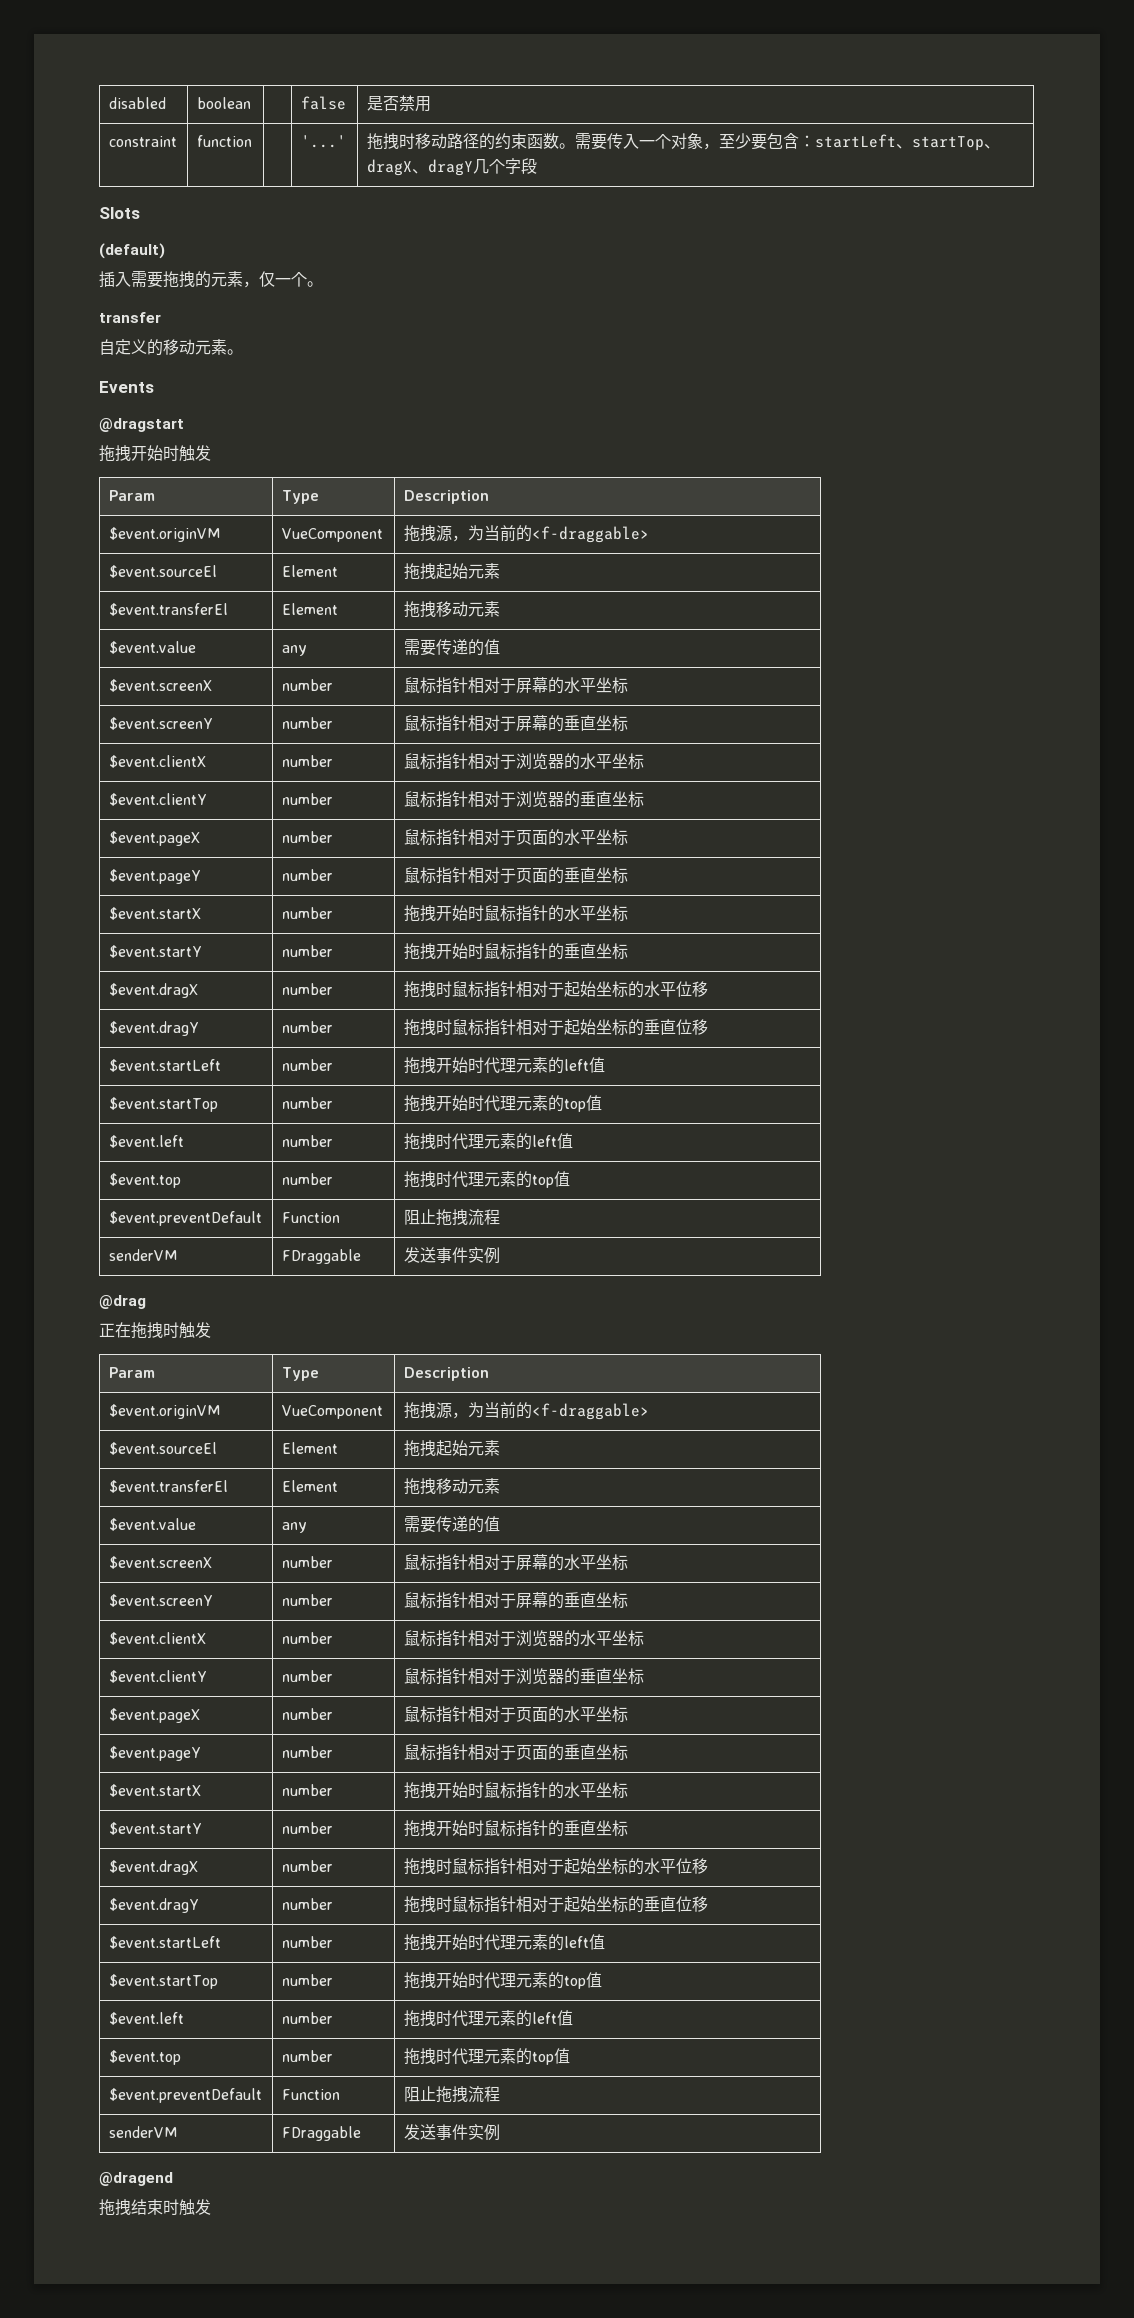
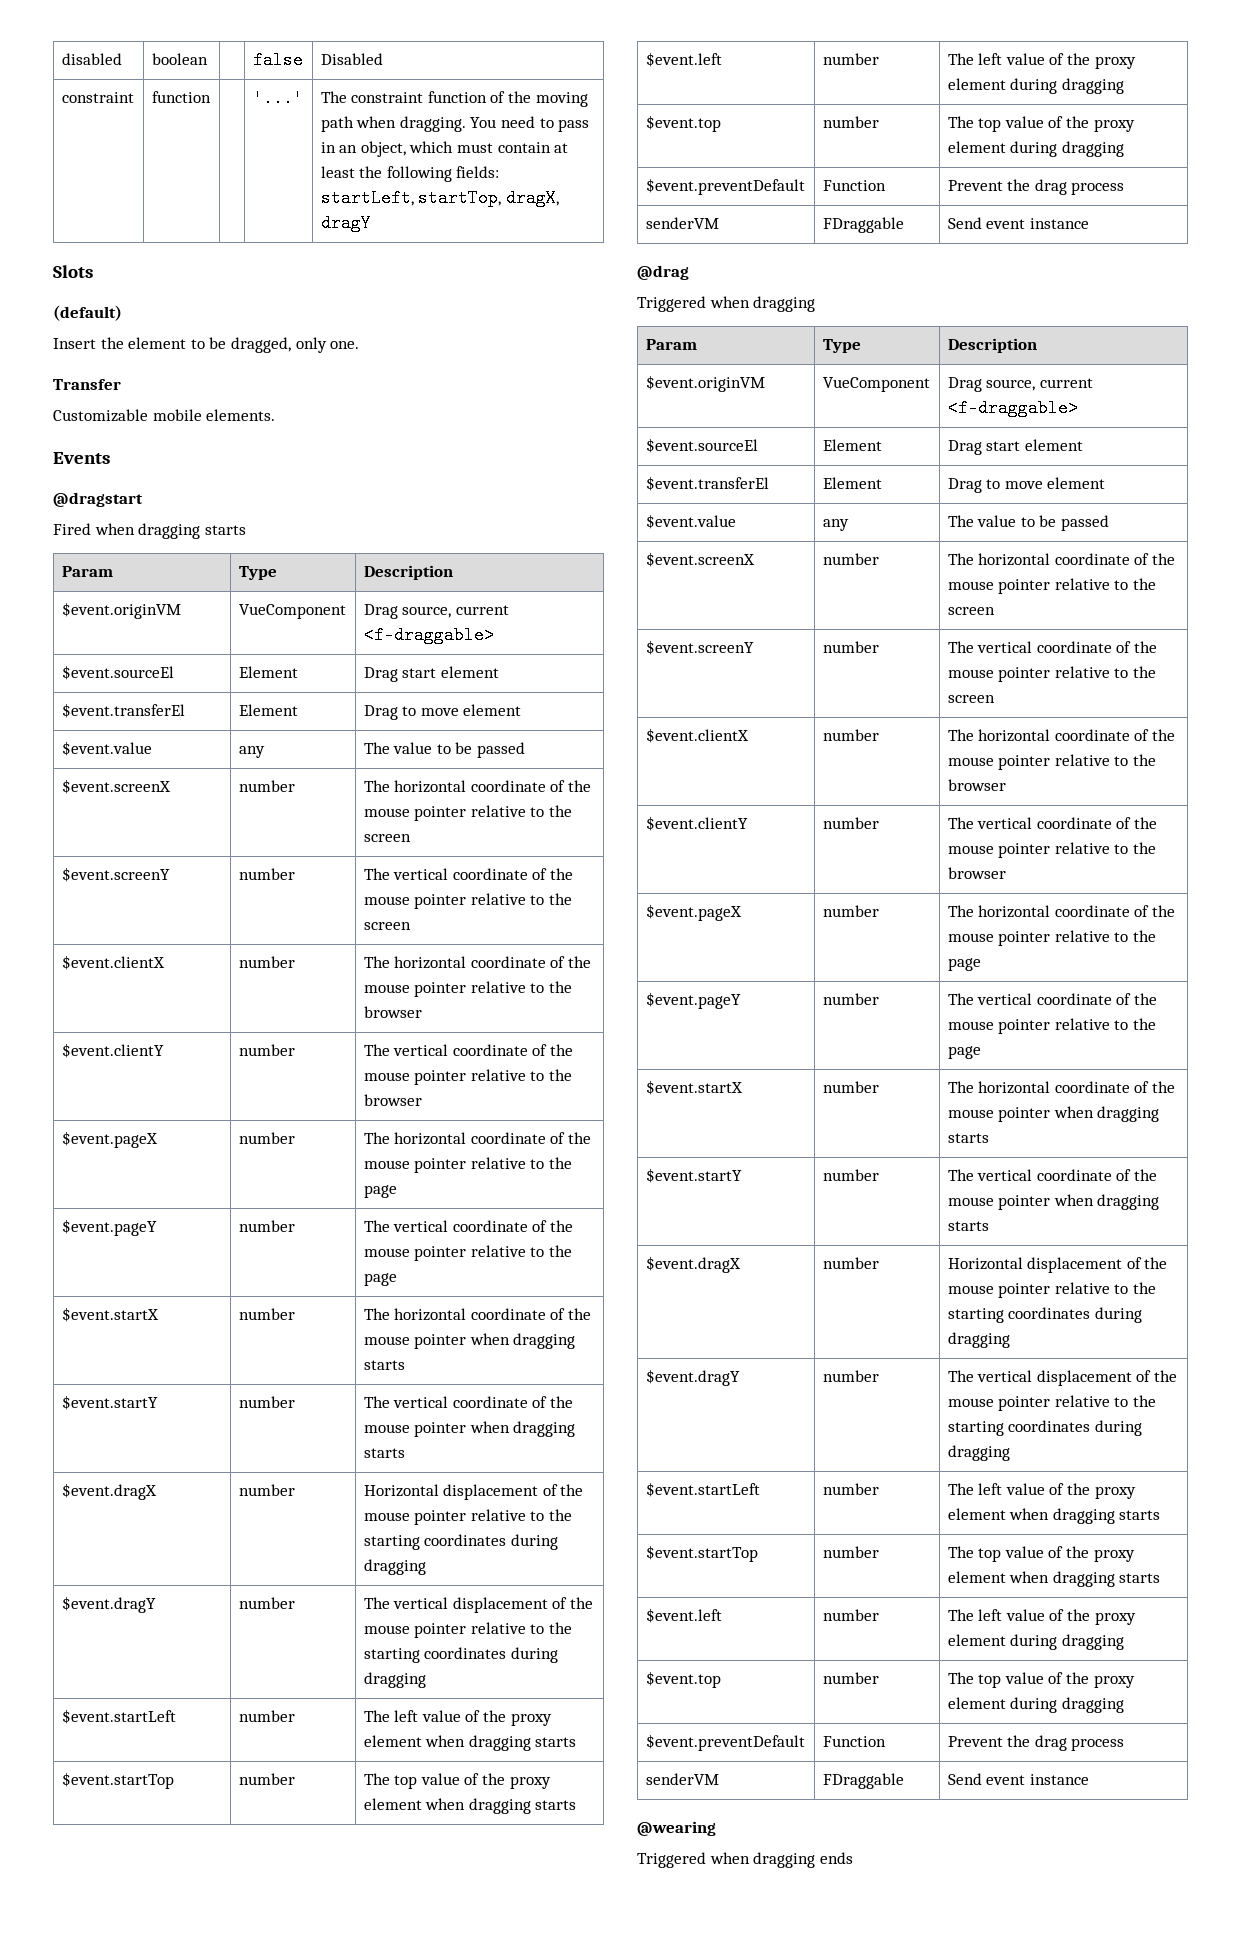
- disabled | boolean | | false | 是否禁用
+ disabled | boolean | | false | Disabled
- constraint | function | | '...' | 拖拽时移动路径的约束函数。需要传入一个对象，至少要包含：startLeft、startTop、dragX、dragY几个字段
+ constraint | function | | '...' | The constraint function of the moving path when dragging. You need to pass in an object, which must contain at least the following fields: startLeft, startTop, dragX, dragY
- 插入需要拖拽的元素，仅一个。
- transfer
- 自定义的移动元素。
+ Insert the element to be dragged, only one.
+ Transfer
+ Customizable mobile elements.
  Events
  @dragstart
- 拖拽开始时触发
+ Fired when dragging starts
  Param | Type | Description
- $event.originVM | VueComponent | 拖拽源，为当前的<f-draggable>
- $event.sourceEl | Element | 拖拽起始元素
- $event.transferEl | Element | 拖拽移动元素
- $event.value | any | 需要传递的值
- $event.screenX | number | 鼠标指针相对于屏幕的水平坐标
- $event.screenY | number | 鼠标指针相对于屏幕的垂直坐标
- $event.clientX | number | 鼠标指针相对于浏览器的水平坐标
- $event.clientY | number | 鼠标指针相对于浏览器的垂直坐标
- $event.pageX | number | 鼠标指针相对于页面的水平坐标
- $event.pageY | number | 鼠标指针相对于页面的垂直坐标
- $event.startX | number | 拖拽开始时鼠标指针的水平坐标
- $event.startY | number | 拖拽开始时鼠标指针的垂直坐标
- $event.dragX | number | 拖拽时鼠标指针相对于起始坐标的水平位移
- $event.dragY | number | 拖拽时鼠标指针相对于起始坐标的垂直位移
- $event.startLeft | number | 拖拽开始时代理元素的left值
- $event.startTop | number | 拖拽开始时代理元素的top值
- $event.left | number | 拖拽时代理元素的left值
- $event.top | number | 拖拽时代理元素的top值
- $event.preventDefault | Function | 阻止拖拽流程
- senderVM | FDraggable | 发送事件实例
+ $event.originVM | VueComponent | Drag source, current <f-draggable>
+ $event.sourceEl | Element | Drag start element
+ $event.transferEl | Element | Drag to move element
+ $event.value | any | The value to be passed
+ $event.screenX | number | The horizontal coordinate of the mouse pointer relative to the screen
+ $event.screenY | number | The vertical coordinate of the mouse pointer relative to the screen
+ $event.clientX | number | The horizontal coordinate of the mouse pointer relative to the browser
+ $event.clientY | number | The vertical coordinate of the mouse pointer relative to the browser
+ $event.pageX | number | The horizontal coordinate of the mouse pointer relative to the page
+ $event.pageY | number | The vertical coordinate of the mouse pointer relative to the page
+ $event.startX | number | The horizontal coordinate of the mouse pointer when dragging starts
+ $event.startY | number | The vertical coordinate of the mouse pointer when dragging starts
+ $event.dragX | number | Horizontal displacement of the mouse pointer relative to the starting coordinates during dragging
+ $event.dragY | number | The vertical displacement of the mouse pointer relative to the starting coordinates during dragging
+ $event.startLeft | number | The left value of the proxy element when dragging starts
+ $event.startTop | number | The top value of the proxy element when dragging starts
+ $event.left | number | The left value of the proxy element during dragging
+ $event.top | number | The top value of the proxy element during dragging
+ $event.preventDefault | Function | Prevent the drag process
+ senderVM | FDraggable | Send event instance
  @drag
- 正在拖拽时触发
+ Triggered when dragging
  Param | Type | Description
- $event.originVM | VueComponent | 拖拽源，为当前的<f-draggable>
- $event.sourceEl | Element | 拖拽起始元素
- $event.transferEl | Element | 拖拽移动元素
- $event.value | any | 需要传递的值
- $event.screenX | number | 鼠标指针相对于屏幕的水平坐标
- $event.screenY | number | 鼠标指针相对于屏幕的垂直坐标
- $event.clientX | number | 鼠标指针相对于浏览器的水平坐标
- $event.clientY | number | 鼠标指针相对于浏览器的垂直坐标
- $event.pageX | number | 鼠标指针相对于页面的水平坐标
- $event.pageY | number | 鼠标指针相对于页面的垂直坐标
- $event.startX | number | 拖拽开始时鼠标指针的水平坐标
- $event.startY | number | 拖拽开始时鼠标指针的垂直坐标
- $event.dragX | number | 拖拽时鼠标指针相对于起始坐标的水平位移
- $event.dragY | number | 拖拽时鼠标指针相对于起始坐标的垂直位移
- $event.startLeft | number | 拖拽开始时代理元素的left值
- $event.startTop | number | 拖拽开始时代理元素的top值
- $event.left | number | 拖拽时代理元素的left值
- $event.top | number | 拖拽时代理元素的top值
- $event.preventDefault | Function | 阻止拖拽流程
- senderVM | FDraggable | 发送事件实例
- @dragend
- 拖拽结束时触发
+ $event.originVM | VueComponent | Drag source, current <f-draggable>
+ $event.sourceEl | Element | Drag start element
+ $event.transferEl | Element | Drag to move element
+ $event.value | any | The value to be passed
+ $event.screenX | number | The horizontal coordinate of the mouse pointer relative to the screen
+ $event.screenY | number | The vertical coordinate of the mouse pointer relative to the screen
+ $event.clientX | number | The horizontal coordinate of the mouse pointer relative to the browser
+ $event.clientY | number | The vertical coordinate of the mouse pointer relative to the browser
+ $event.pageX | number | The horizontal coordinate of the mouse pointer relative to the page
+ $event.pageY | number | The vertical coordinate of the mouse pointer relative to the page
+ $event.startX | number | The horizontal coordinate of the mouse pointer when dragging starts
+ $event.startY | number | The vertical coordinate of the mouse pointer when dragging starts
+ $event.dragX | number | Horizontal displacement of the mouse pointer relative to the starting coordinates during dragging
+ $event.dragY | number | The vertical displacement of the mouse pointer relative to the starting coordinates during dragging
+ $event.startLeft | number | The left value of the proxy element when dragging starts
+ $event.startTop | number | The top value of the proxy element when dragging starts
+ $event.left | number | The left value of the proxy element during dragging
+ $event.top | number | The top value of the proxy element during dragging
+ $event.preventDefault | Function | Prevent the drag process
+ senderVM | FDraggable | Send event instance
+ @wearing
+ Triggered when dragging ends

